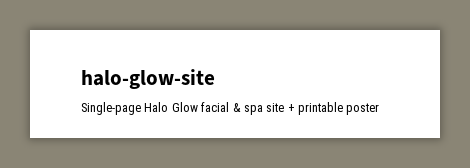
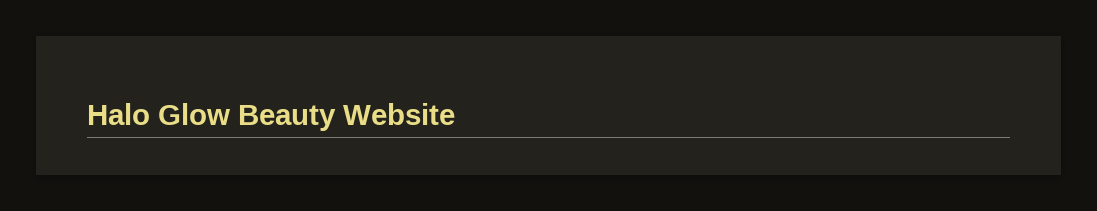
- halo-glow-site
- Single-page Halo Glow facial & spa site + printable poster
+ Halo Glow Beauty Website

